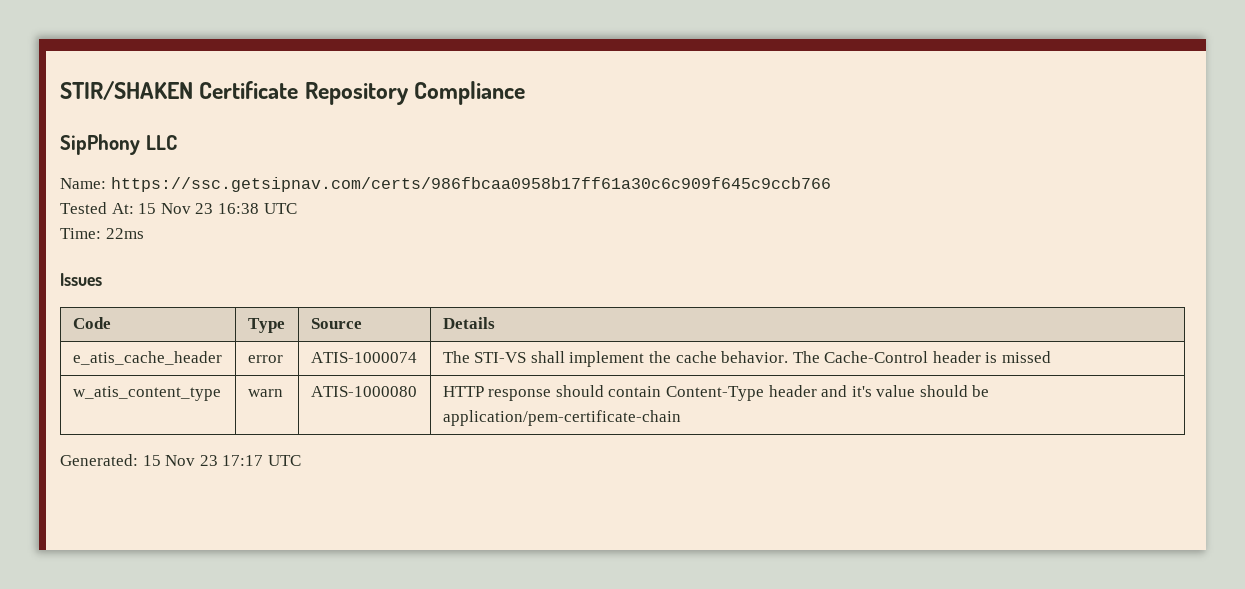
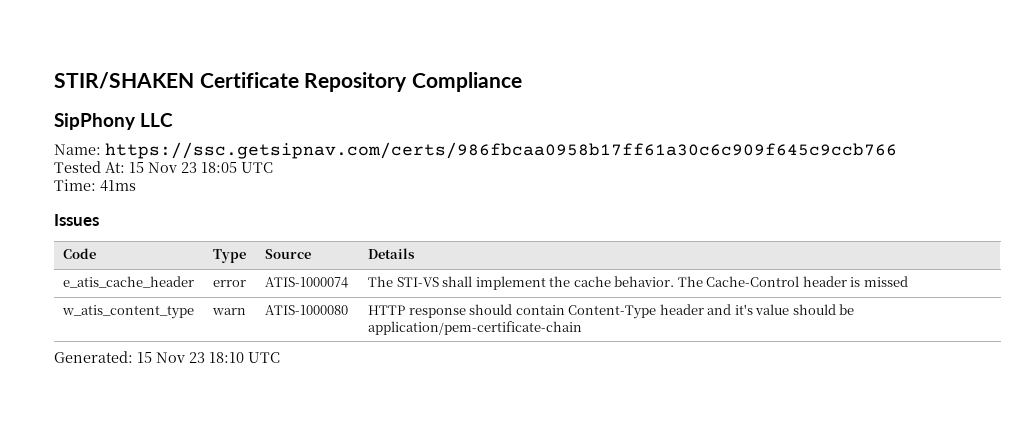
- Tested At: 15 Nov 23 16:38 UTC
+ Tested At: 15 Nov 23 18:05 UTC
- Time: 22ms
+ Time: 41ms
- Generated: 15 Nov 23 17:17 UTC
+ Generated: 15 Nov 23 18:10 UTC

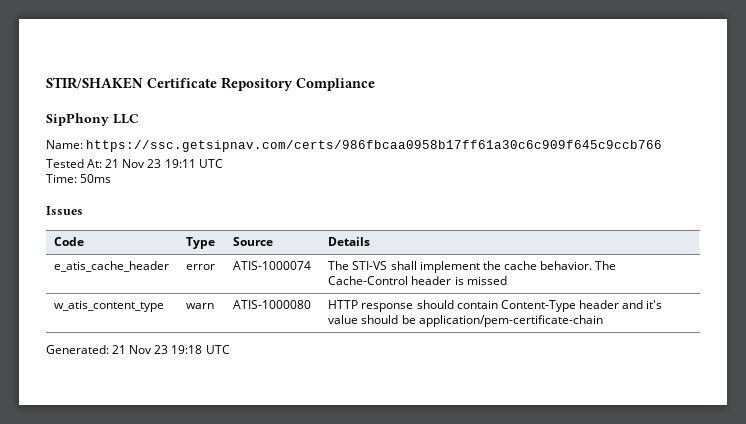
- Tested At: 15 Nov 23 18:05 UTC
+ Tested At: 21 Nov 23 19:11 UTC
- Time: 41ms
+ Time: 50ms
- Generated: 15 Nov 23 18:10 UTC
+ Generated: 21 Nov 23 19:18 UTC

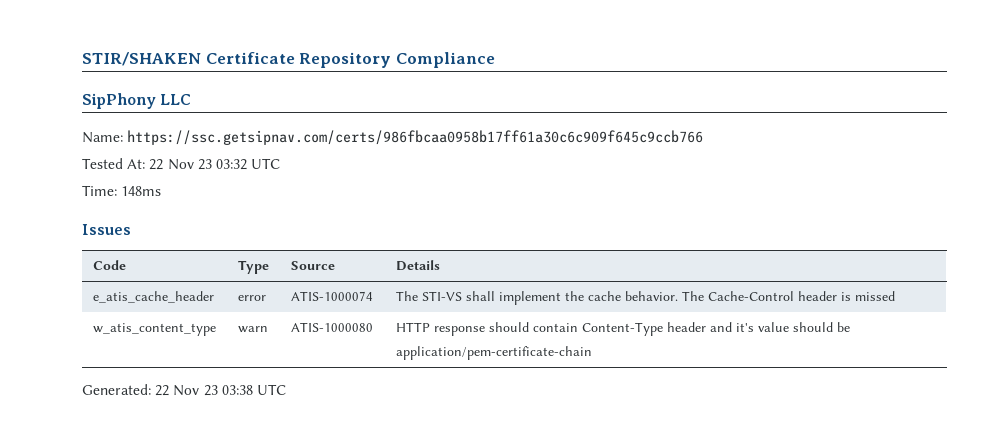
- Tested At: 21 Nov 23 19:11 UTC
+ Tested At: 22 Nov 23 03:32 UTC
- Time: 50ms
+ Time: 148ms
- Generated: 21 Nov 23 19:18 UTC
+ Generated: 22 Nov 23 03:38 UTC

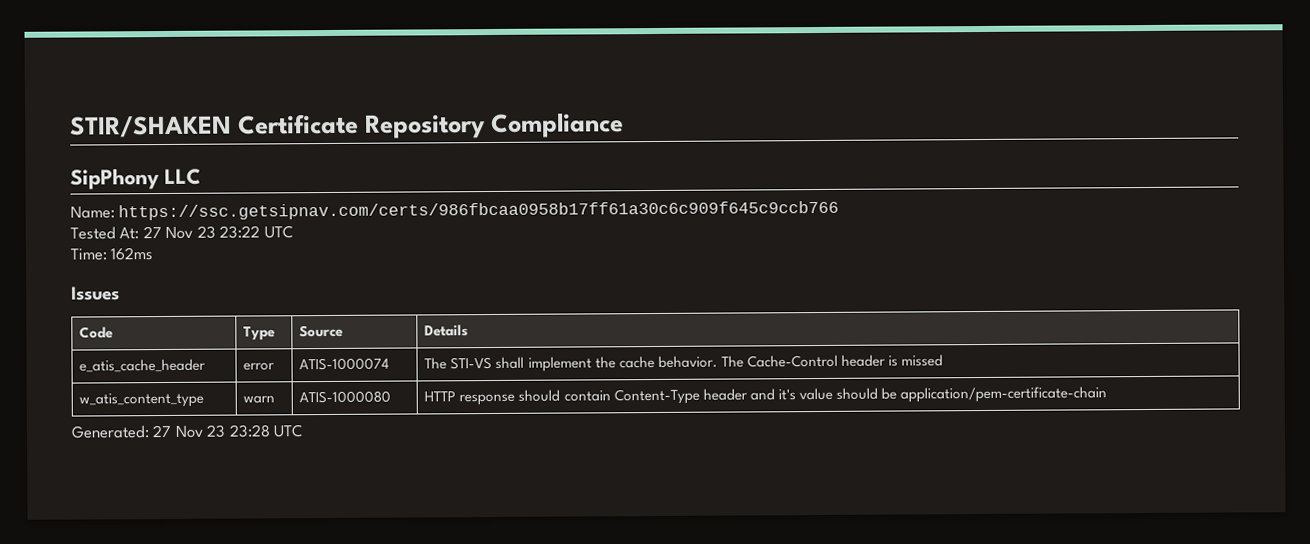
- Tested At: 22 Nov 23 03:32 UTC
+ Tested At: 27 Nov 23 23:22 UTC
- Time: 148ms
+ Time: 162ms
- Generated: 22 Nov 23 03:38 UTC
+ Generated: 27 Nov 23 23:28 UTC

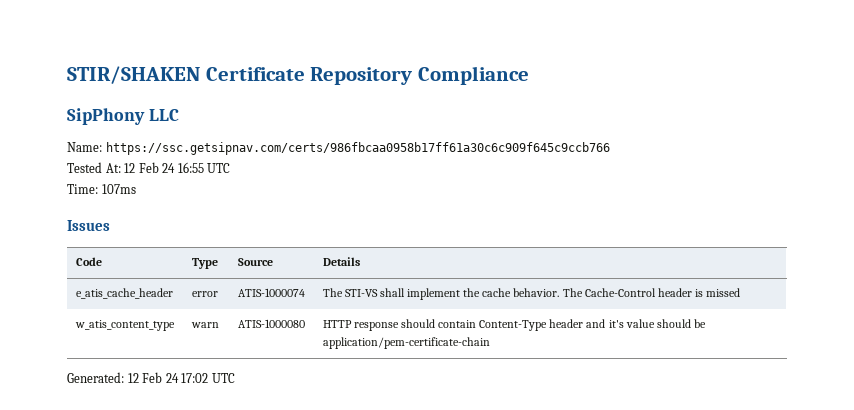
- Tested At: 27 Nov 23 23:22 UTC
+ Tested At: 12 Feb 24 16:55 UTC
- Time: 162ms
+ Time: 107ms
- Generated: 27 Nov 23 23:28 UTC
+ Generated: 12 Feb 24 17:02 UTC

